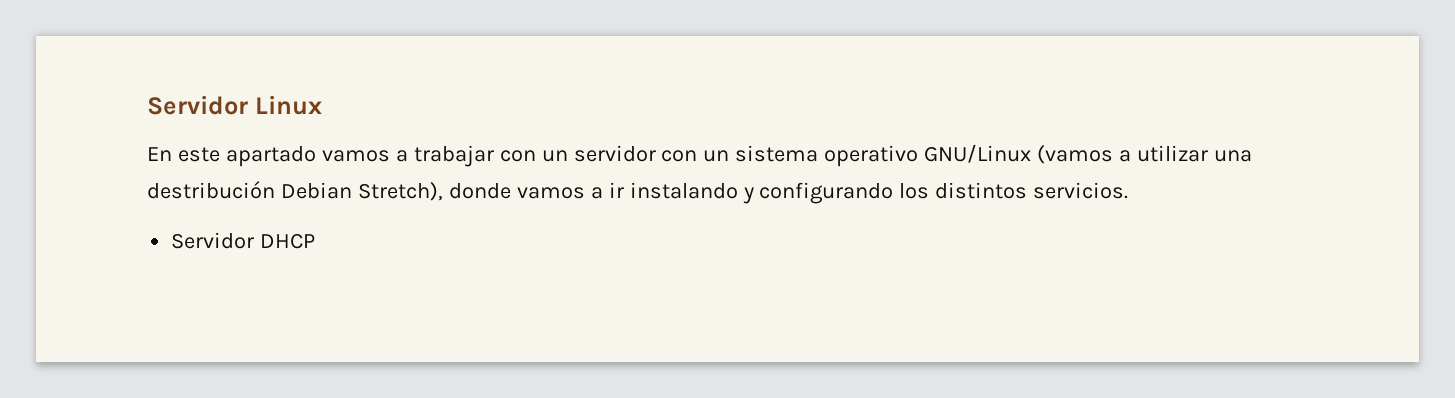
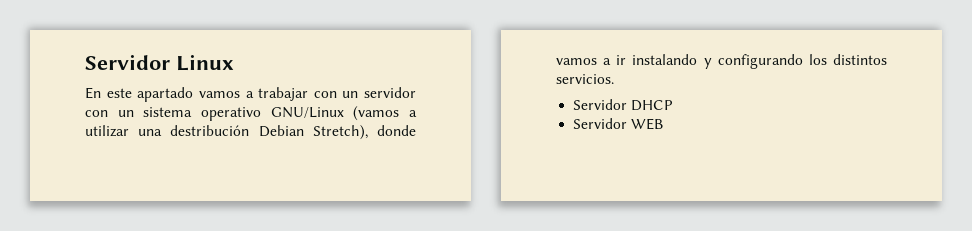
+ Servidor WEB

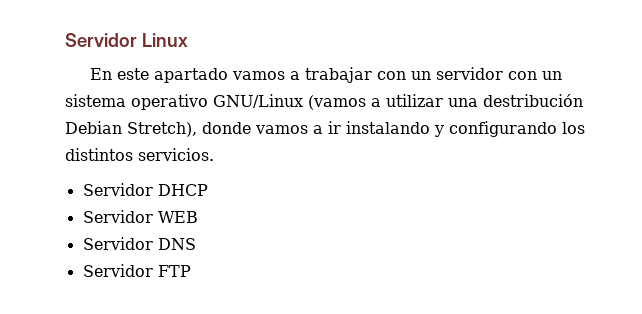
+ Servidor DNS
+ Servidor FTP

